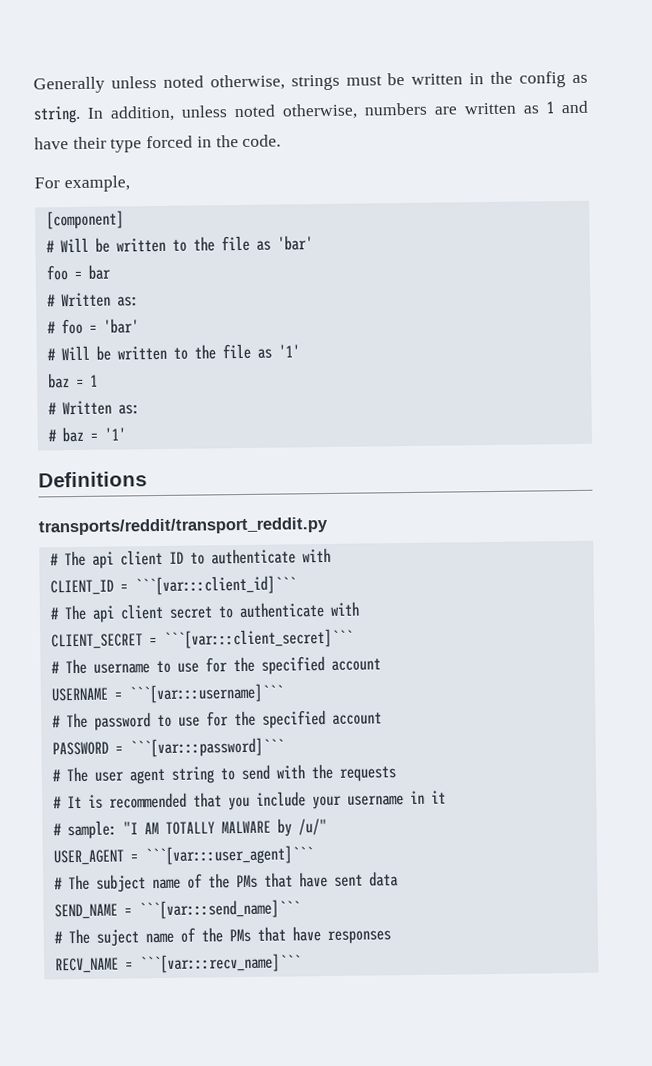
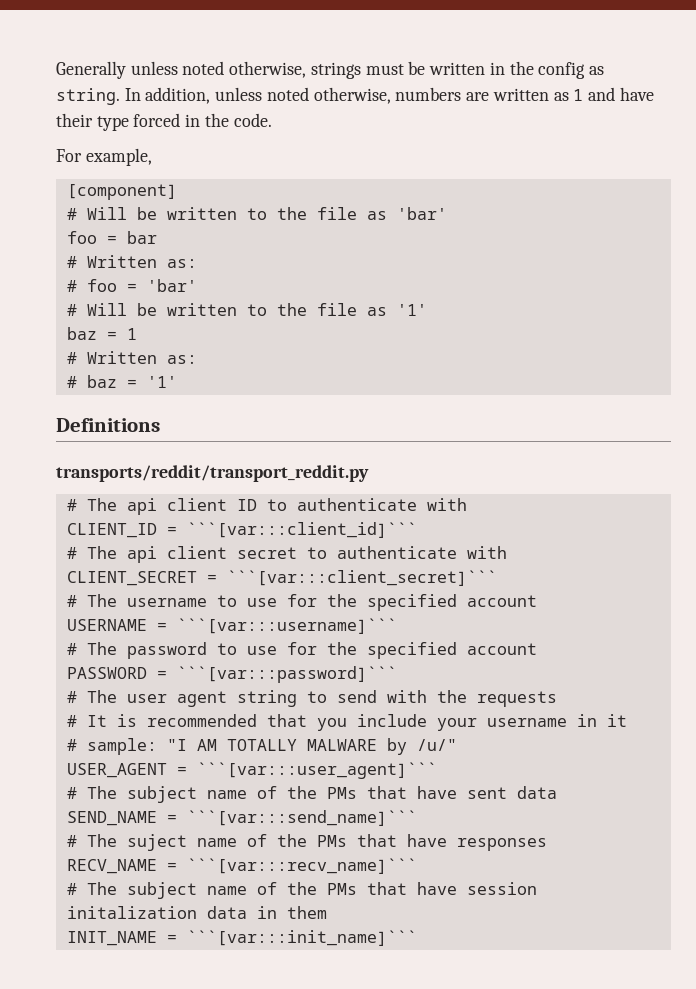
+ # The subject name of the PMs that have session initalization data in them
+ INIT_NAME = ```[var:::init_name]```

